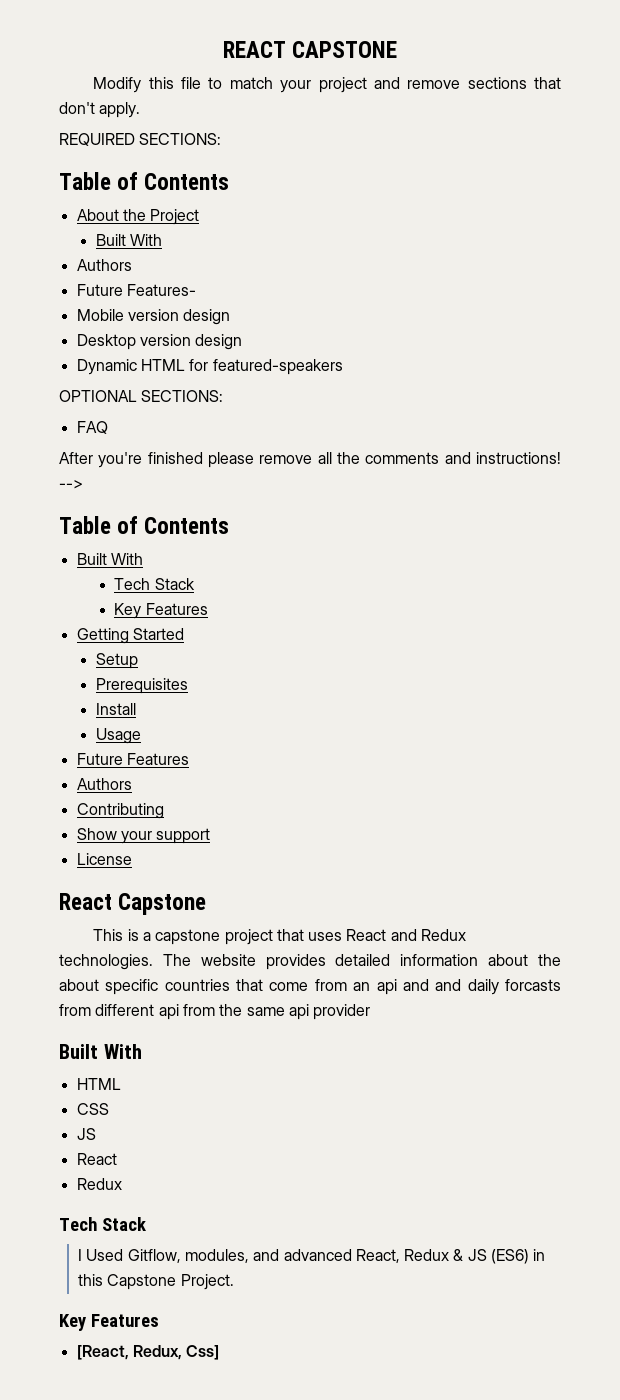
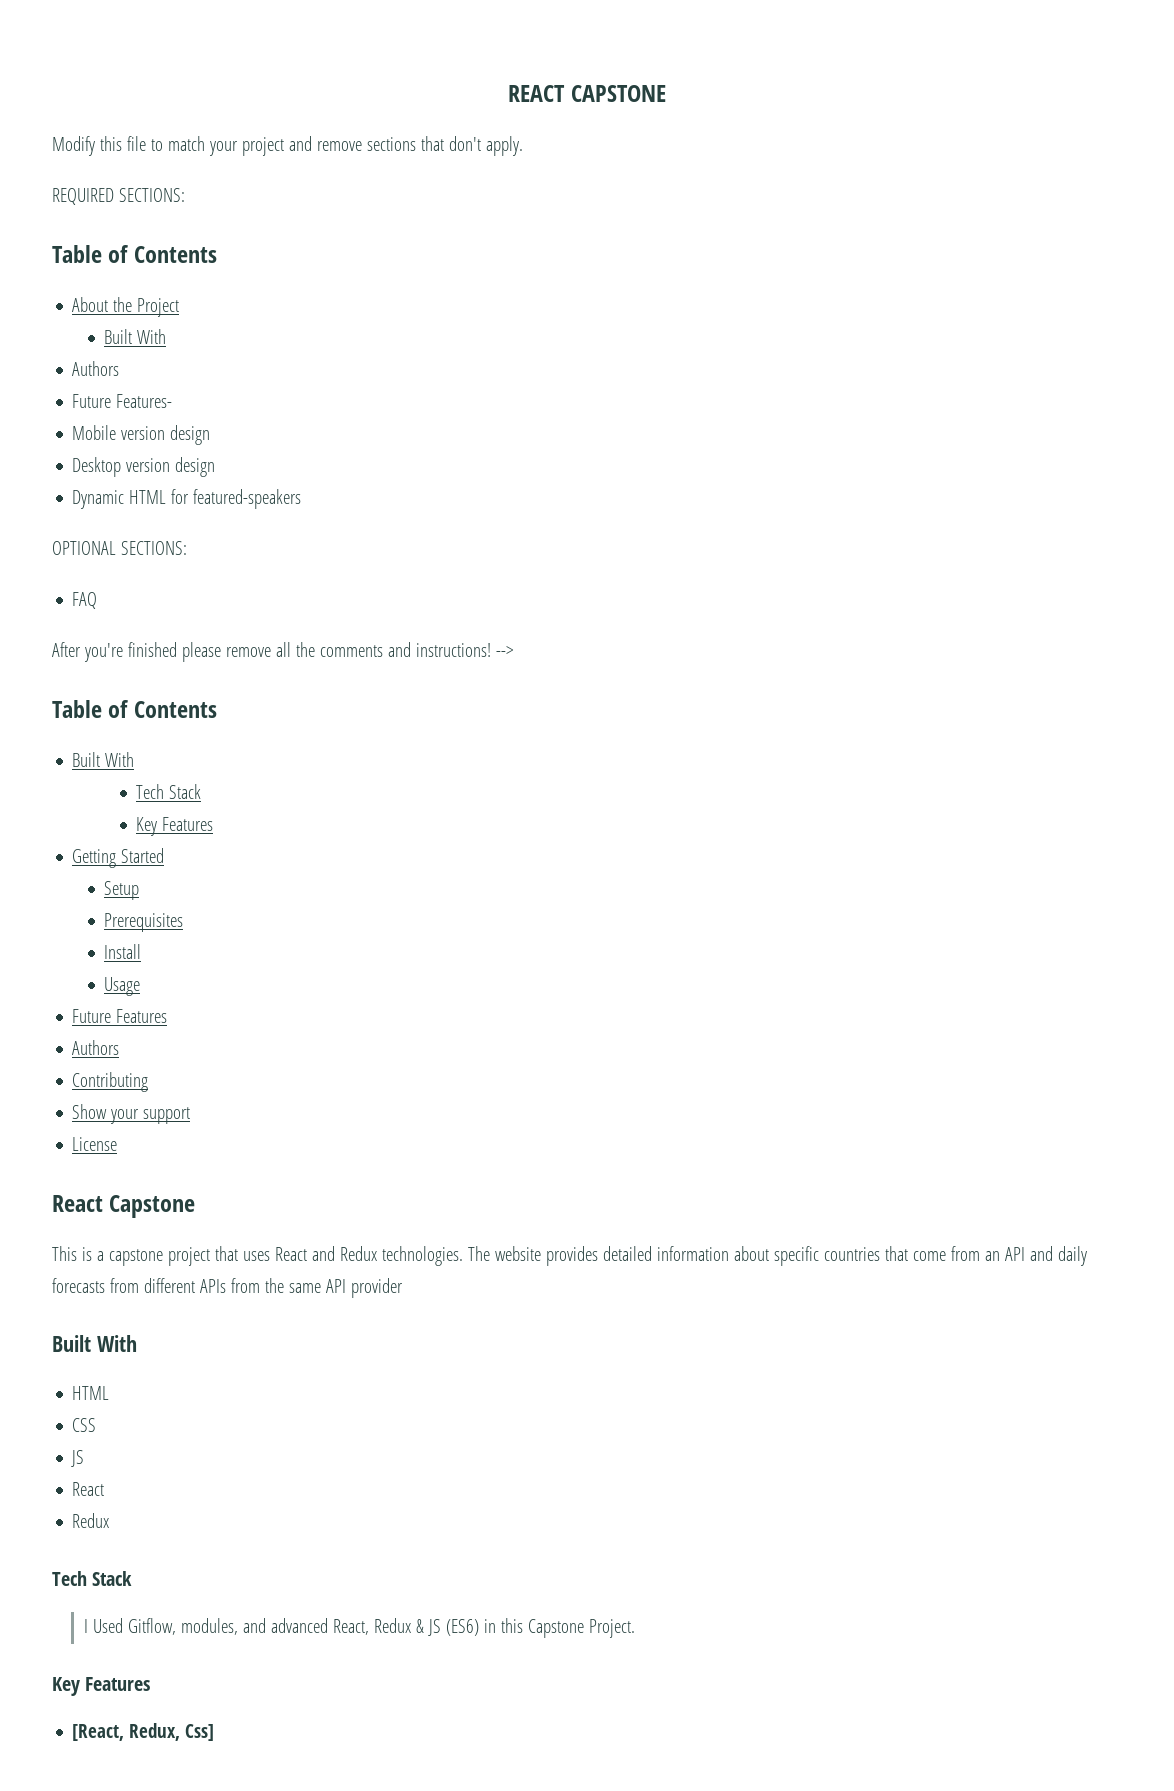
- The website provides detailed information about the about specific countries that come from an api and and daily forcasts from different api from the same api provider
+ The website provides detailed information about specific countries that come from an API and daily forecasts from different APIs from the same API provider

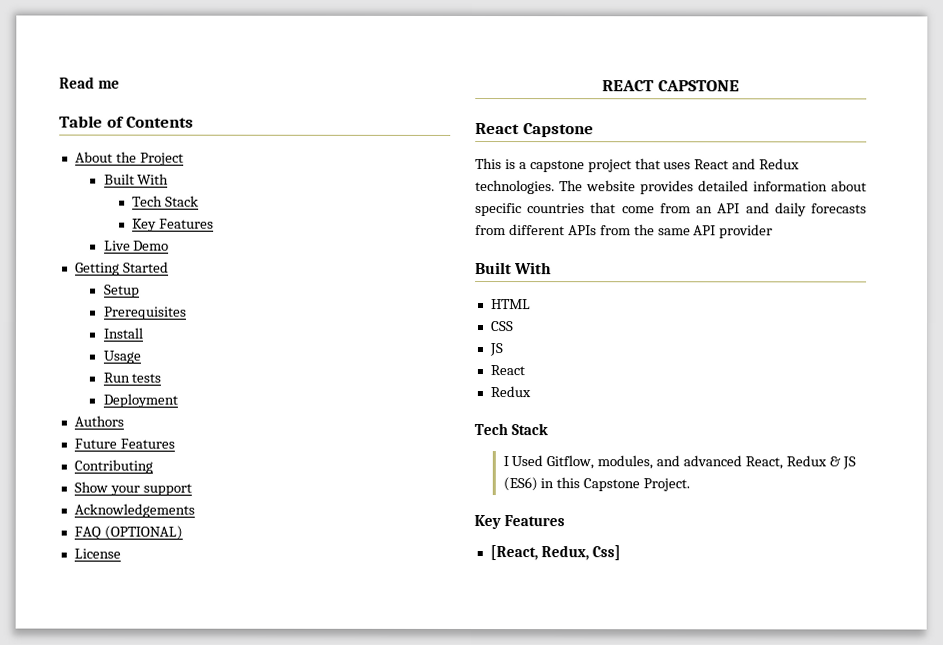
- REACT CAPSTONE
- Modify this file to match your project and remove sections that don't apply.
- REQUIRED SECTIONS:
+ Read me
  About the Project
- Built With
- Authors
- Future Features-
- Mobile version design
- Desktop version design
- Dynamic HTML for featured-speakers
- OPTIONAL SECTIONS:
- FAQ
- After you're finished please remove all the comments and instructions! -->
- Table of Contents
+ Live Demo
+ Run tests
+ Deployment
+ Authors
  Future Features
- Authors
+ Acknowledgements
+ FAQ (OPTIONAL)
+ REACT CAPSTONE

